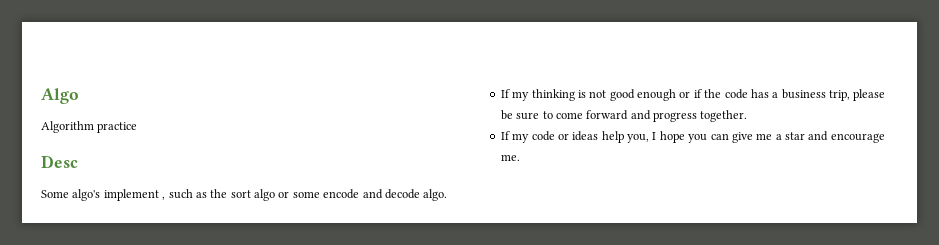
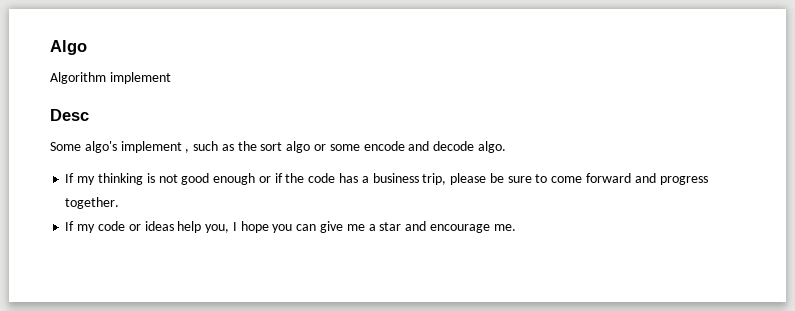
- Algorithm practice
+ Algorithm implement

